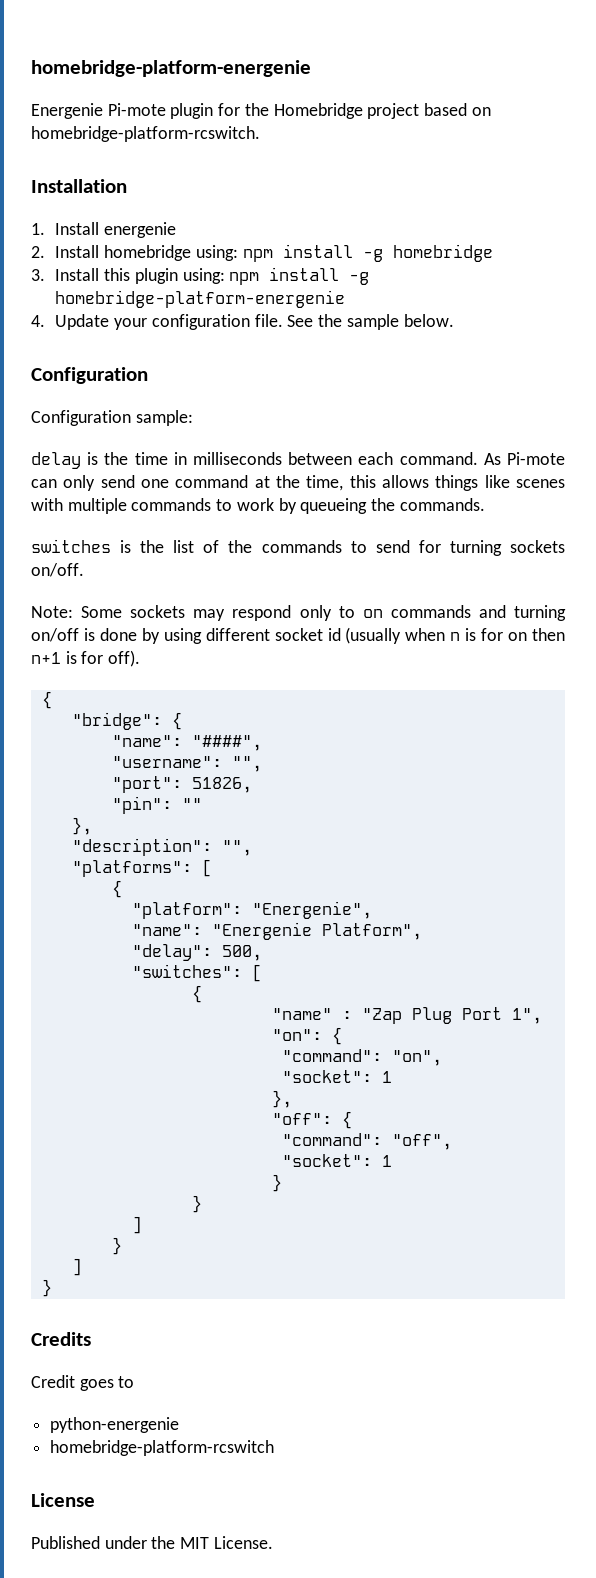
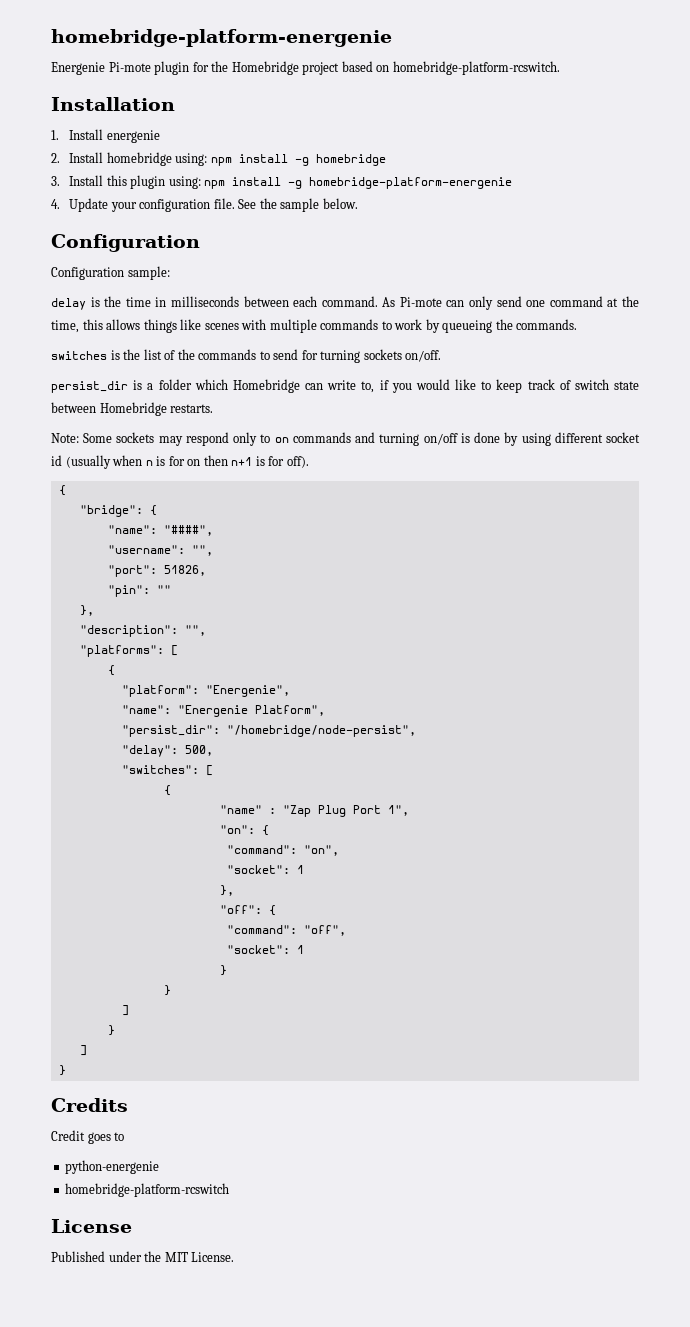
+ persist_dir is a folder which Homebridge can write to, if you would like to keep track of switch state between Homebridge restarts.
+ "persist_dir": "/homebridge/node-persist",

